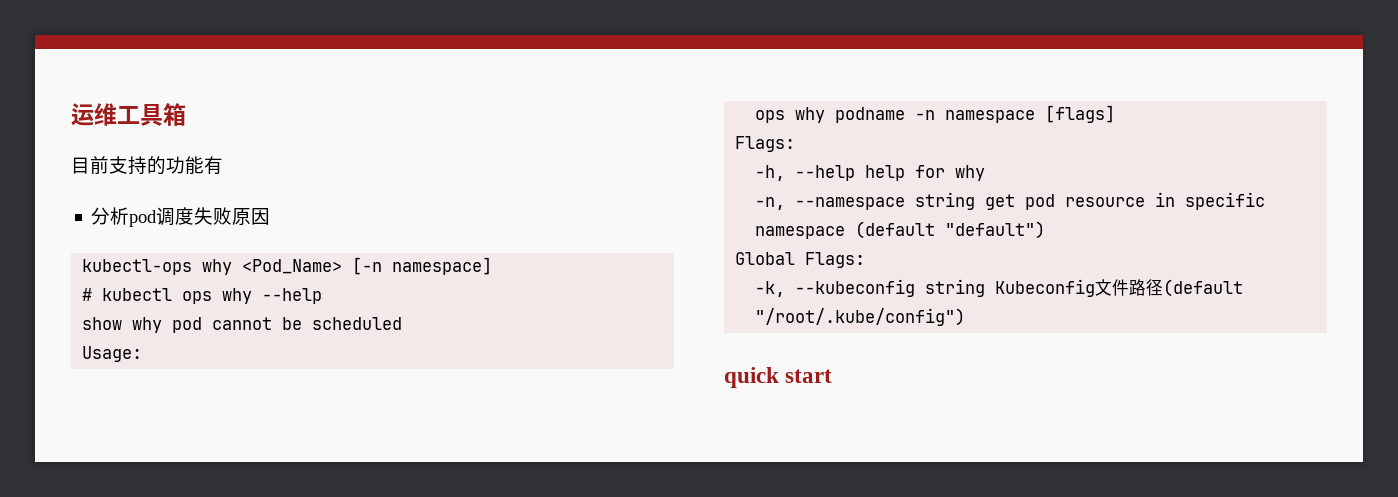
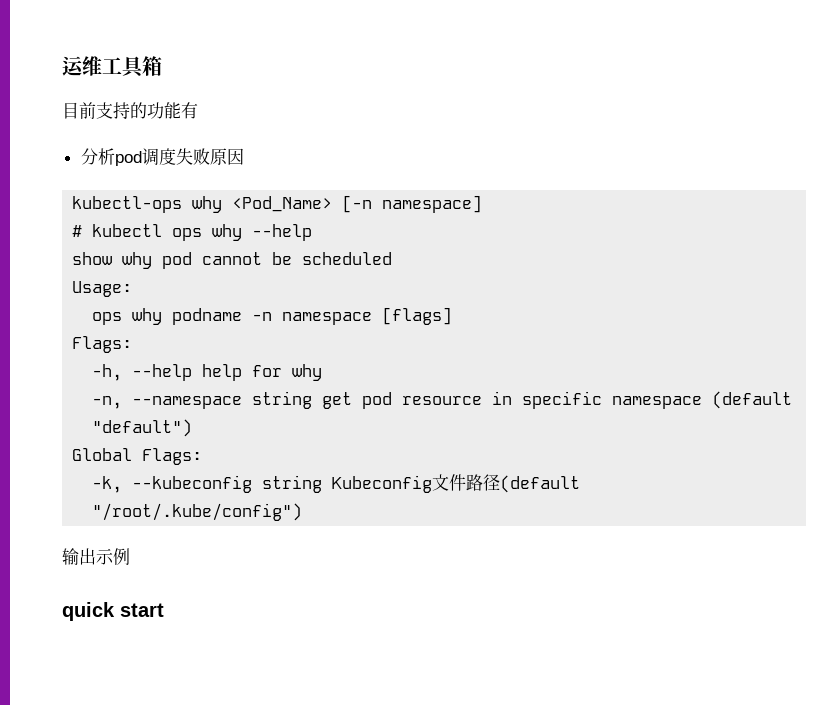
+ 输出示例

